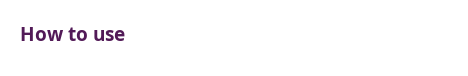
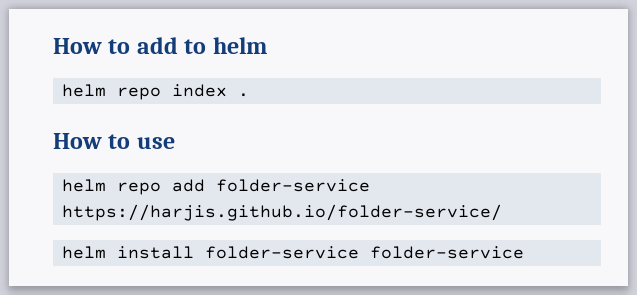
+ How to add to helm
+ helm repo index .
  How to use
+ helm repo add folder-service https://harjis.github.io/folder-service/
+ helm install folder-service folder-service

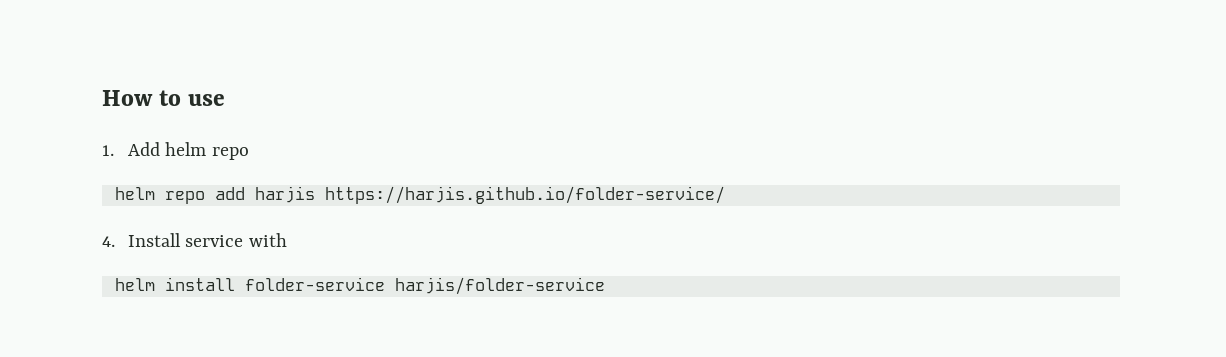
- How to add to helm
- helm repo index .
  How to use
+ 1. Add helm repo
- helm repo add folder-service https://harjis.github.io/folder-service/
+ helm repo add harjis https://harjis.github.io/folder-service/
+ 4. Install service with
- helm install folder-service folder-service
+ helm install folder-service harjis/folder-service

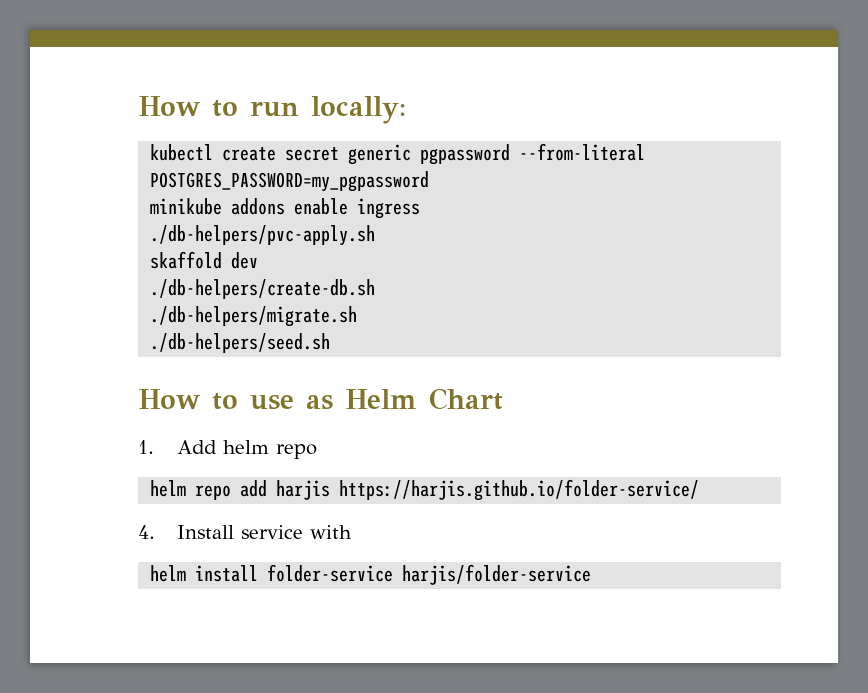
- How to use
+ How to run locally:
+ kubectl create secret generic pgpassword --from-literal POSTGRES_PASSWORD=my_pgpassword
+ minikube addons enable ingress
+ ./db-helpers/pvc-apply.sh
+ skaffold dev
+ ./db-helpers/create-db.sh
+ ./db-helpers/migrate.sh
+ ./db-helpers/seed.sh
+ How to use as Helm Chart

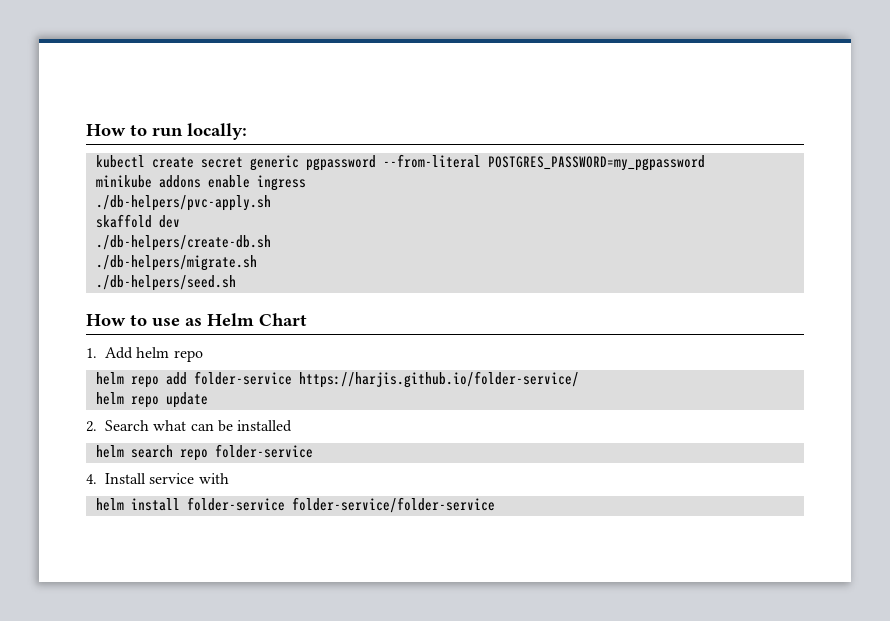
- helm repo add harjis https://harjis.github.io/folder-service/
+ helm repo add folder-service https://harjis.github.io/folder-service/
+ helm repo update
+ 2. Search what can be installed
+ helm search repo folder-service
- helm install folder-service harjis/folder-service
+ helm install folder-service folder-service/folder-service

